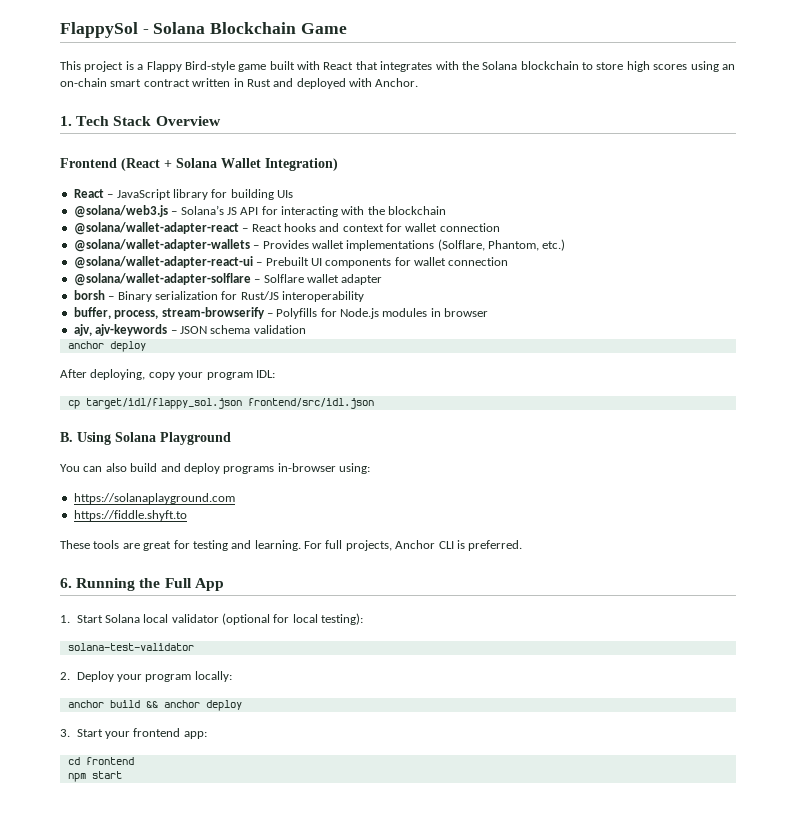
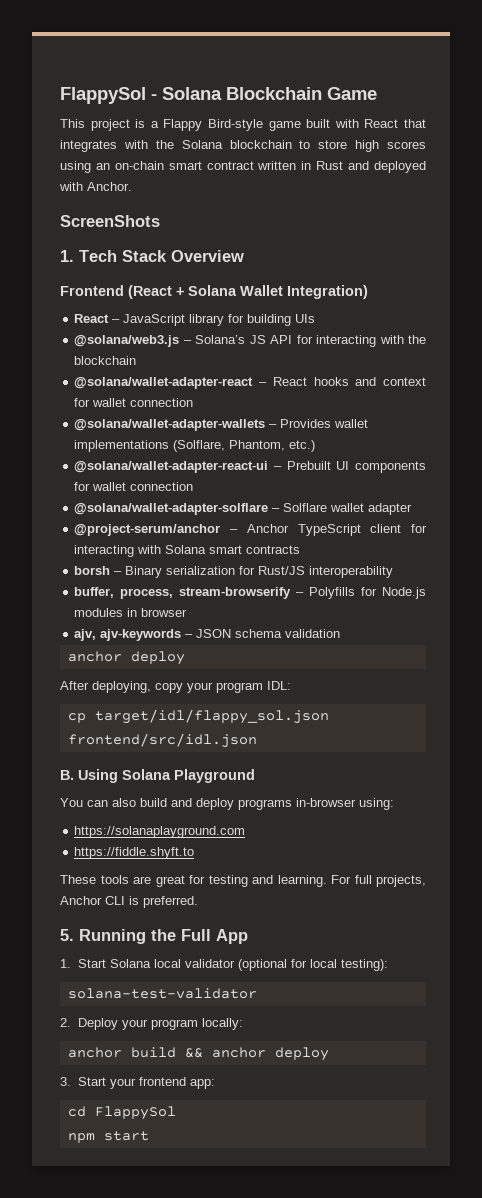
+ ScreenShots
+ @project-serum/anchor – Anchor TypeScript client for interacting with Solana smart contracts
- 6. Running the Full App
+ 5. Running the Full App
- cd frontend
+ cd FlappySol

